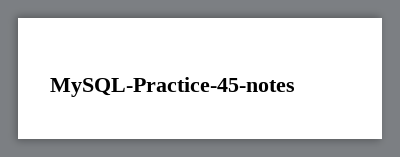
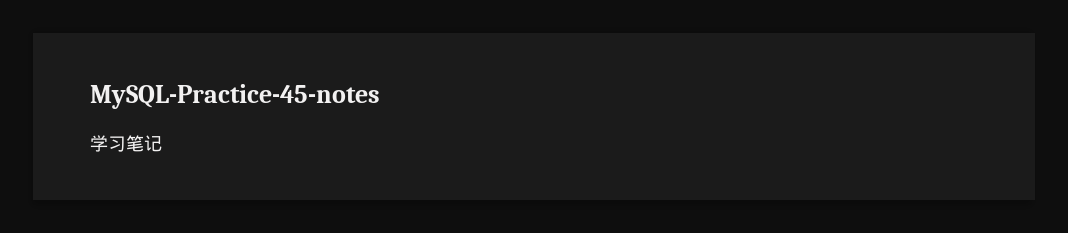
+ 学习笔记

